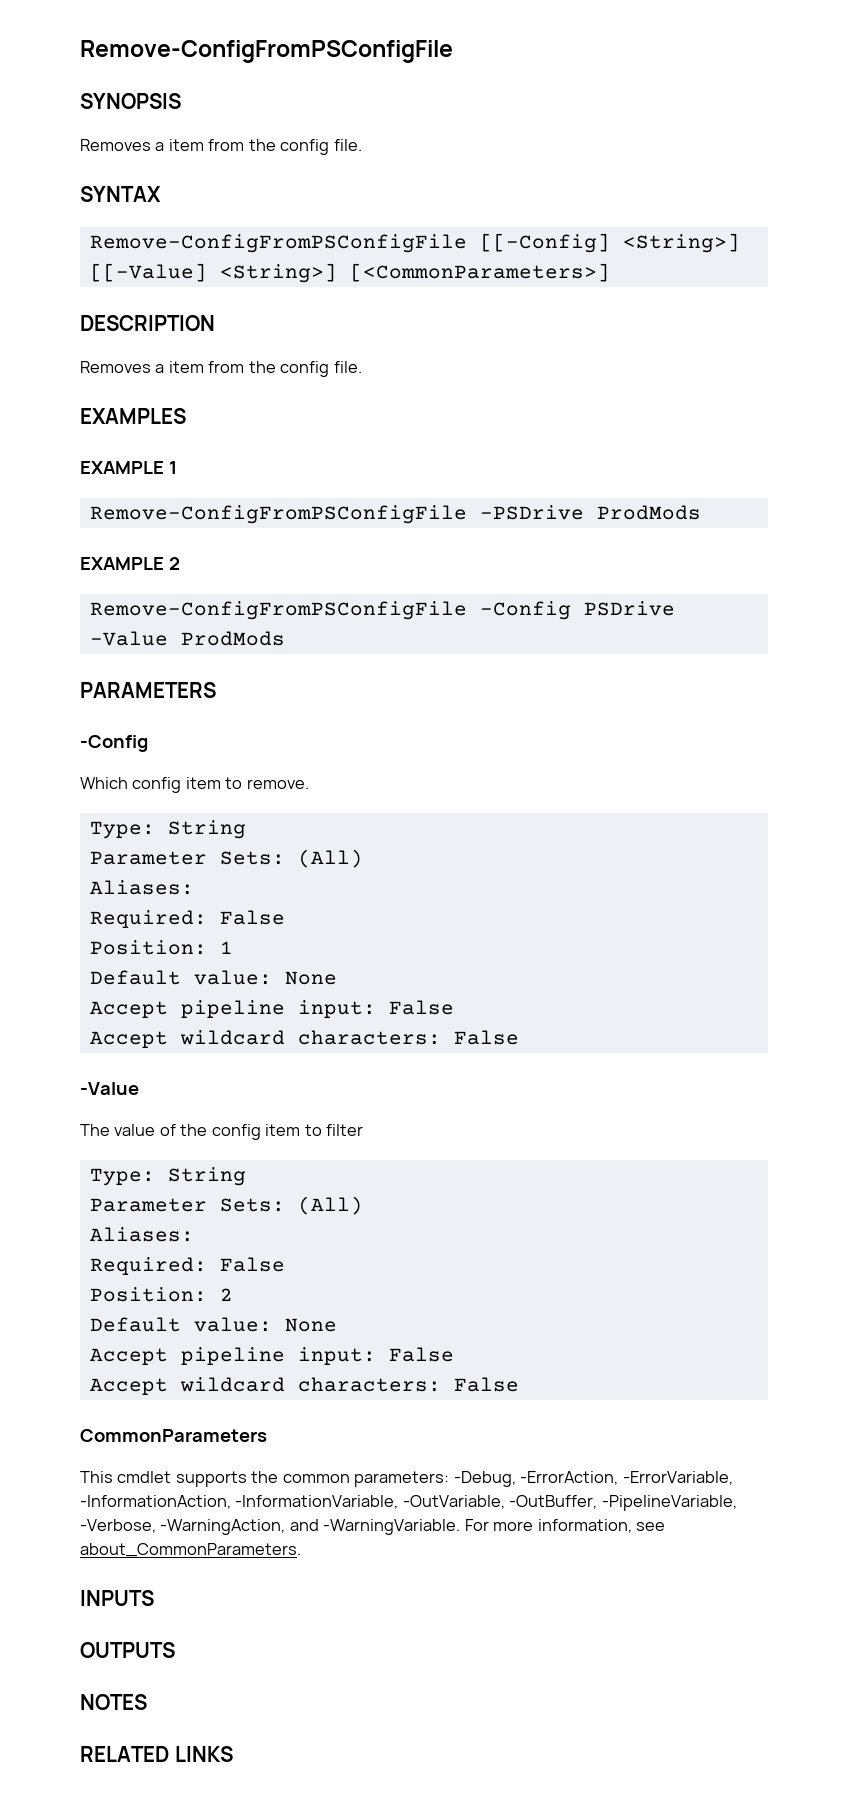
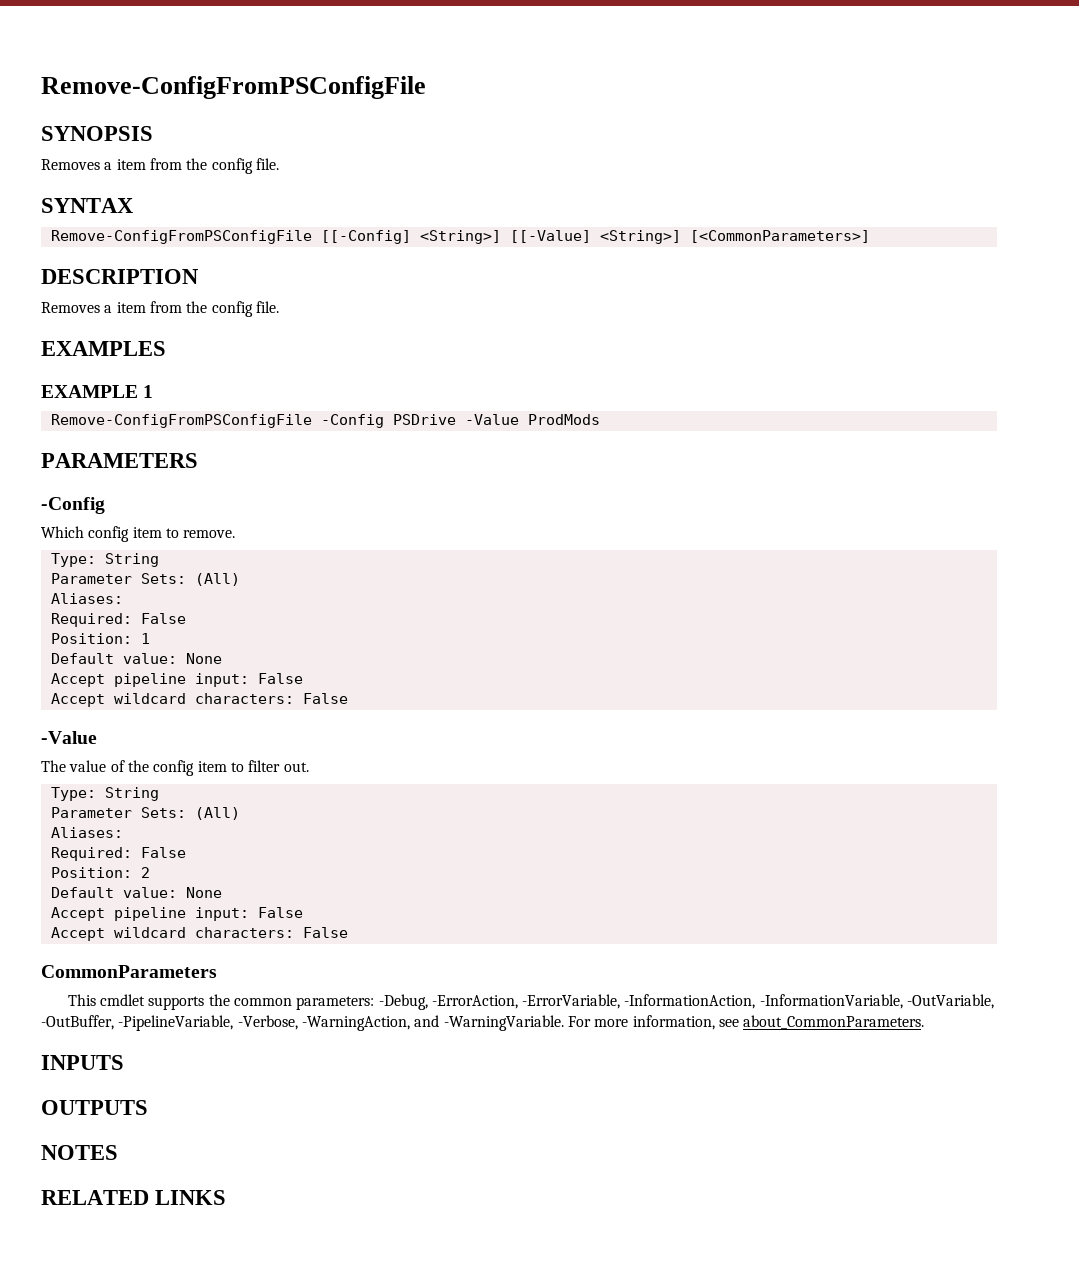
- Remove-ConfigFromPSConfigFile -PSDrive ProdMods
- EXAMPLE 2
- The value of the config item to filter
+ The value of the config item to filter out.

